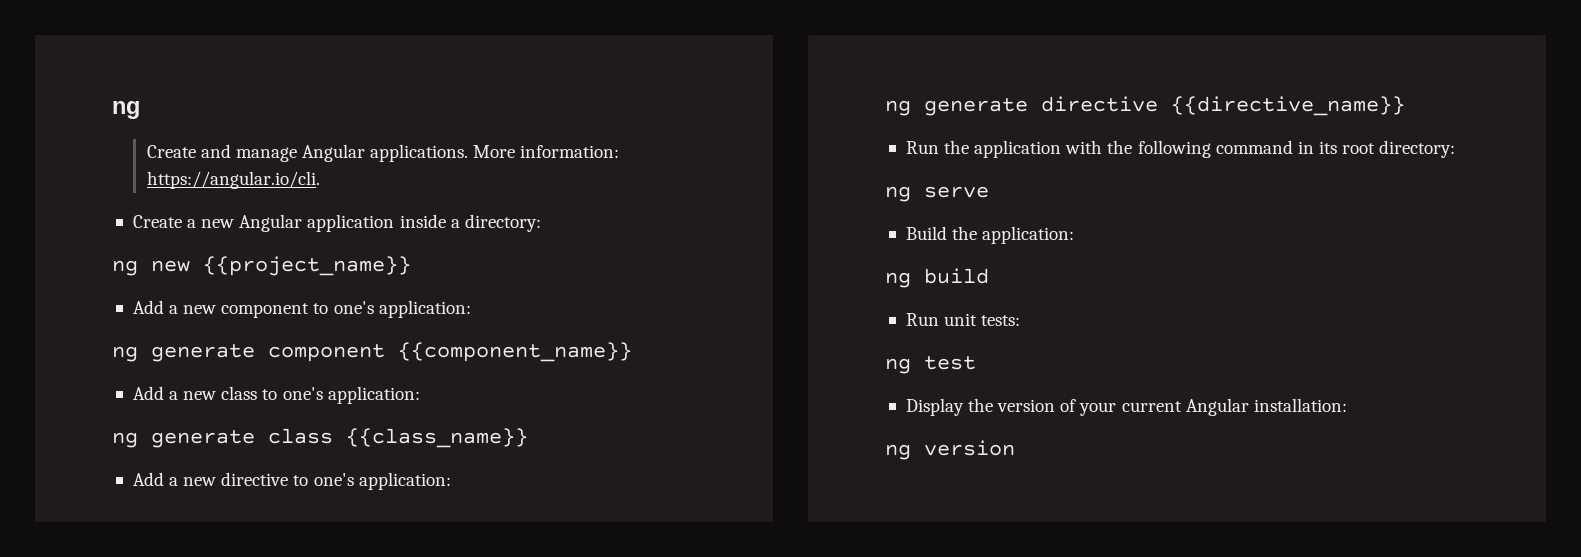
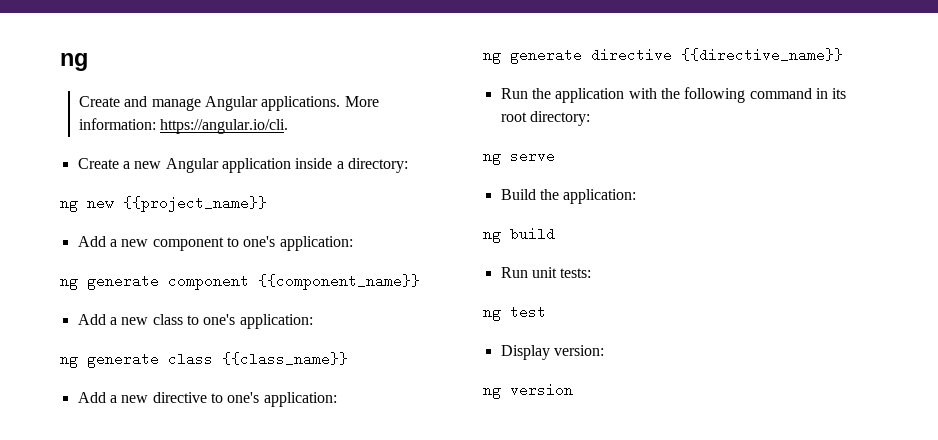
- Display the version of your current Angular installation:
+ Display version:

